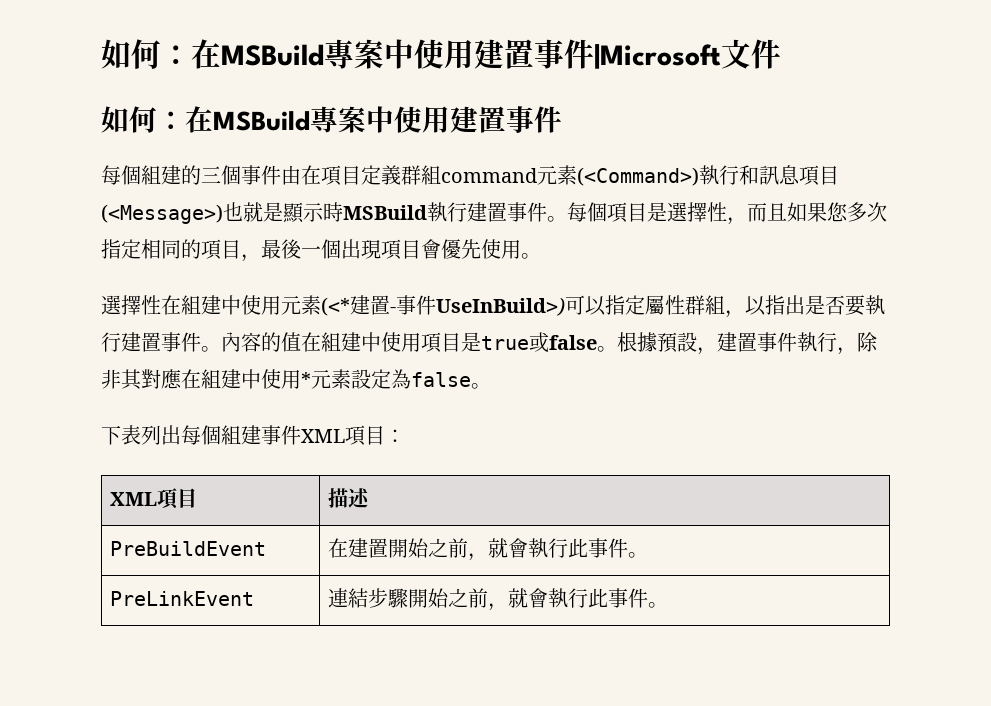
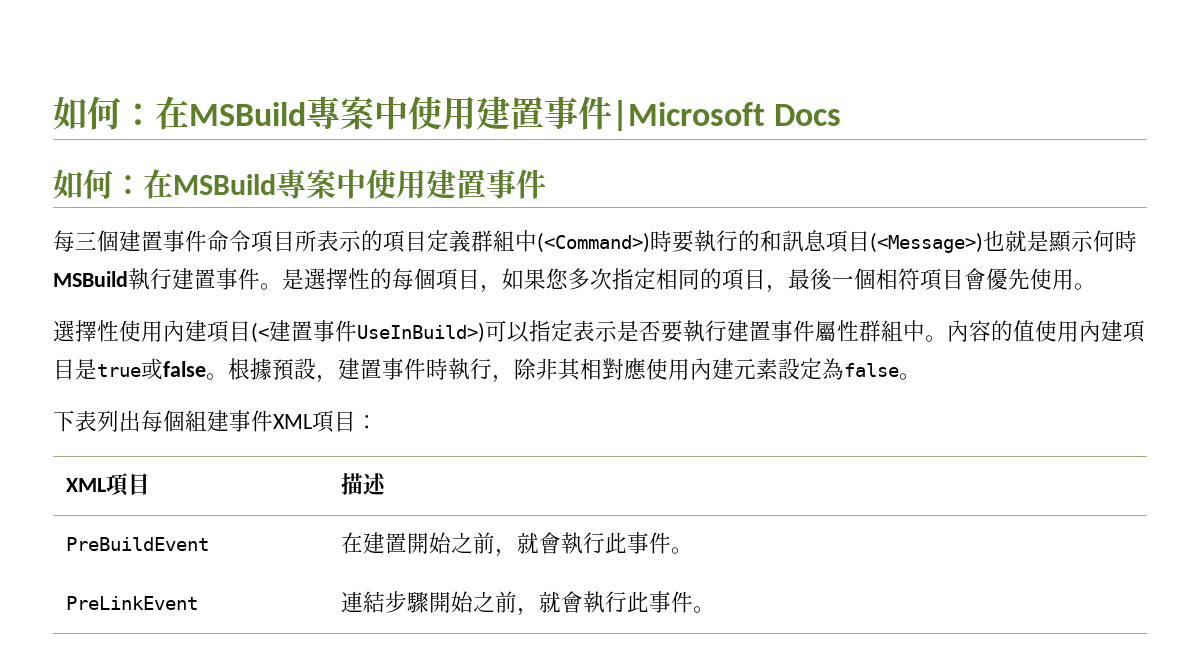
- 如何：在MSBuild專案中使用建置事件|Microsoft文件
+ 如何：在MSBuild專案中使用建置事件|Microsoft Docs
- 每個組建的三個事件由在項目定義群組command元素(<Command>)執行和訊息項目(<Message>)也就是顯示時MSBuild執行建置事件。
+ 每三個建置事件命令項目所表示的項目定義群組中(<Command>)時要執行的和訊息項目(<Message>)也就是顯示何時MSBuild執行建置事件。
- 每個項目是選擇性，而且如果您多次指定相同的項目，最後一個出現項目會優先使用。
+ 是選擇性的每個項目，如果您多次指定相同的項目，最後一個相符項目會優先使用。
- 選擇性在組建中使用元素(<*建置-事件UseInBuild>)可以指定屬性群組，以指出是否要執行建置事件。內容的值在組建中使用項目是true或false。
+ 選擇性使用內建項目(<建置事件UseInBuild>)可以指定表示是否要執行建置事件屬性群組中。內容的值使用內建項目是true或false。
- 根據預設，建置事件執行，除非其對應在組建中使用*元素設定為false。
+ 根據預設，建置事件時執行，除非其相對應使用內建元素設定為false。

